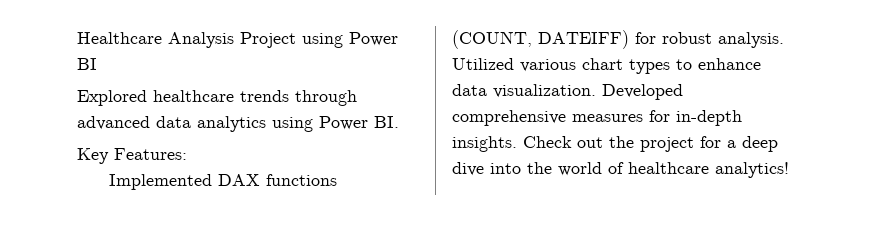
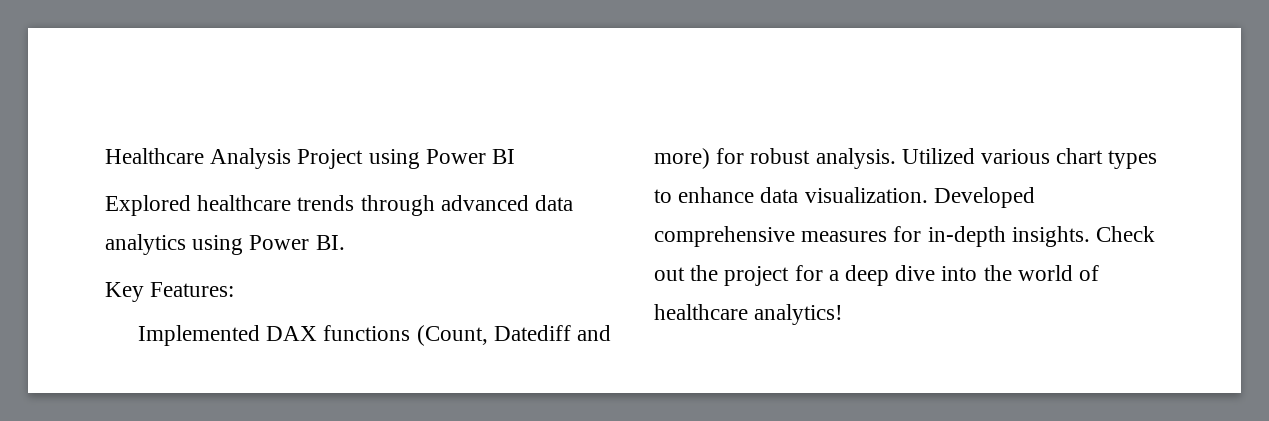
- Implemented DAX functions (COUNT, DATEIFF) for robust analysis.
+ Implemented DAX functions (Count, Datediff and more) for robust analysis.

